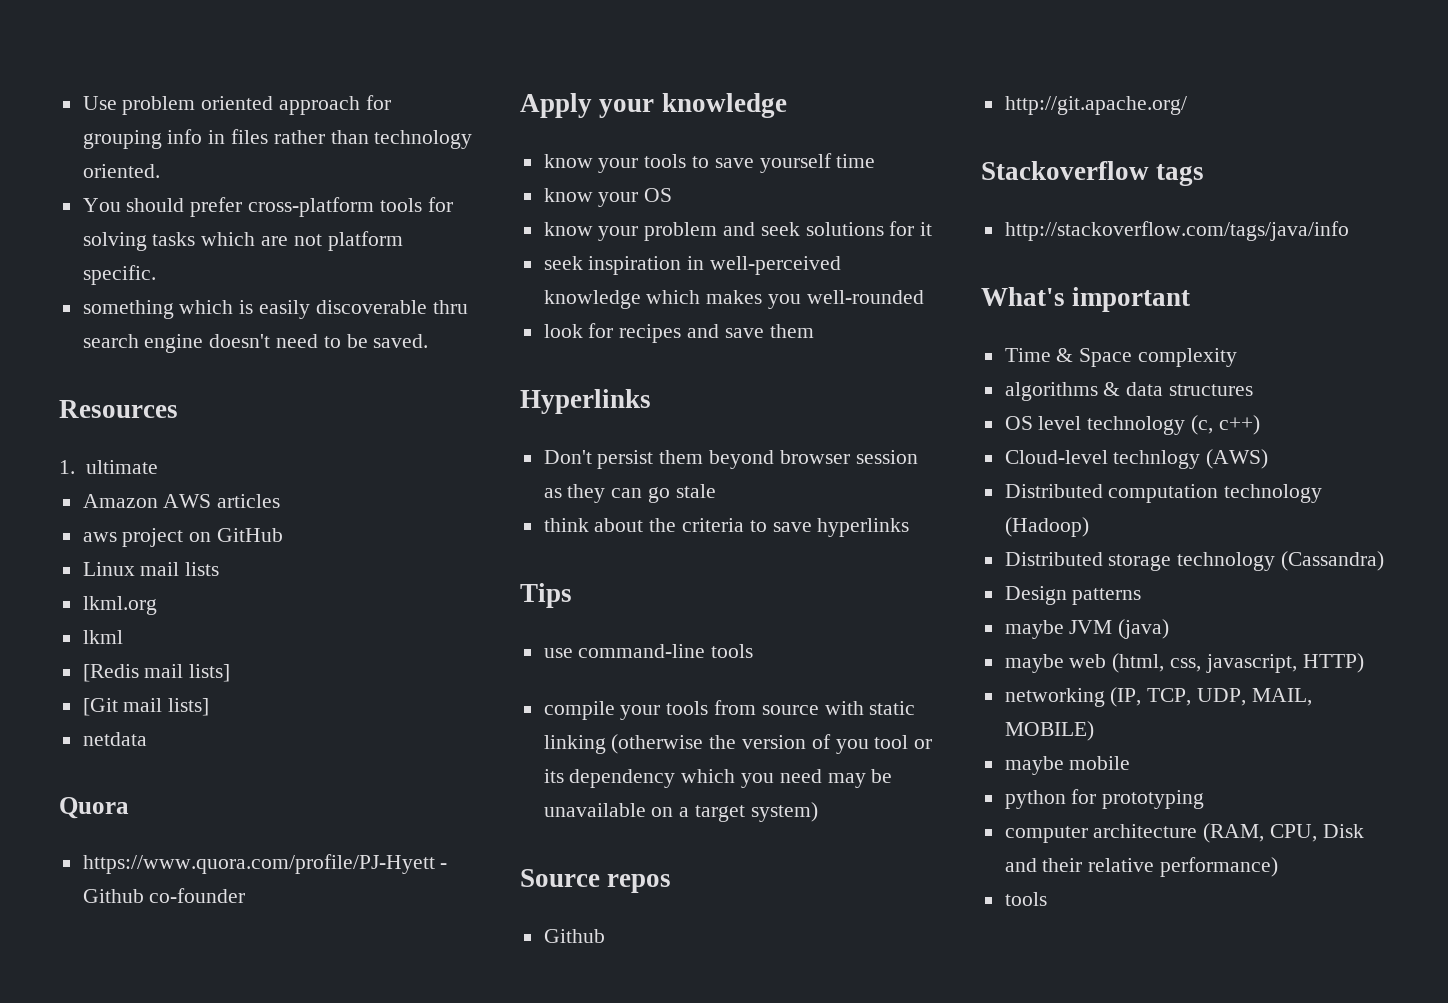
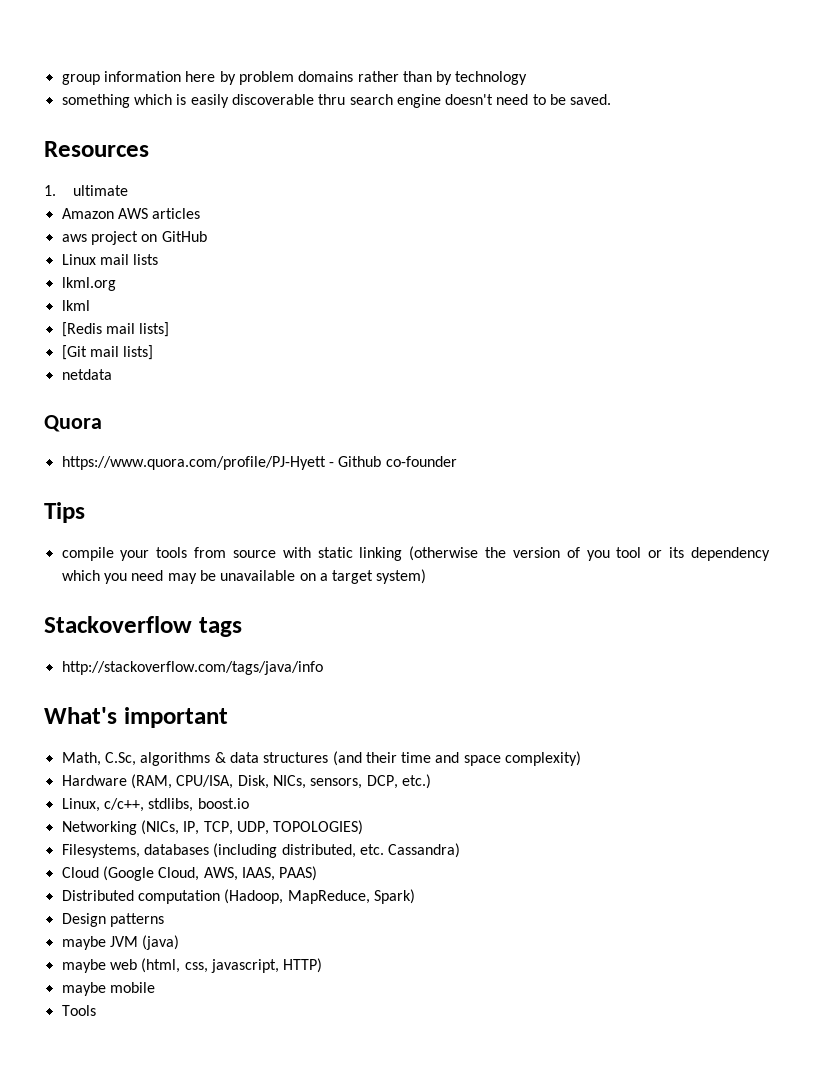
- Use problem oriented approach for grouping info in files rather than technology oriented.
- You should prefer cross-platform tools for solving tasks which are not platform specific.
+ group information here by problem domains rather than by technology
- Apply your knowledge
- know your tools to save yourself time
- know your OS
- know your problem and seek solutions for it
- seek inspiration in well-perceived knowledge which makes you well-rounded
- look for recipes and save them
- Hyperlinks
- Don't persist them beyond browser session as they can go stale
- think about the criteria to save hyperlinks
  Tips
- use command-line tools
- Source repos
- Github
- http://git.apache.org/
- Time & Space complexity
- algorithms & data structures
- OS level technology (c, c++)
- Cloud-level technlogy (AWS)
- Distributed computation technology (Hadoop)
- Distributed storage technology (Cassandra)
+ Math, C.Sc, algorithms & data structures (and their time and space complexity)
+ Hardware (RAM, CPU/ISA, Disk, NICs, sensors, DCP, etc.)
+ Linux, c/c++, stdlibs, boost.io
+ Networking (NICs, IP, TCP, UDP, TOPOLOGIES)
+ Filesystems, databases (including distributed, etc. Cassandra)
+ Cloud (Google Cloud, AWS, IAAS, PAAS)
+ Distributed computation (Hadoop, MapReduce, Spark)
- networking (IP, TCP, UDP, MAIL, MOBILE)
  maybe mobile
- python for prototyping
- computer architecture (RAM, CPU, Disk and their relative performance)
- tools
+ Tools

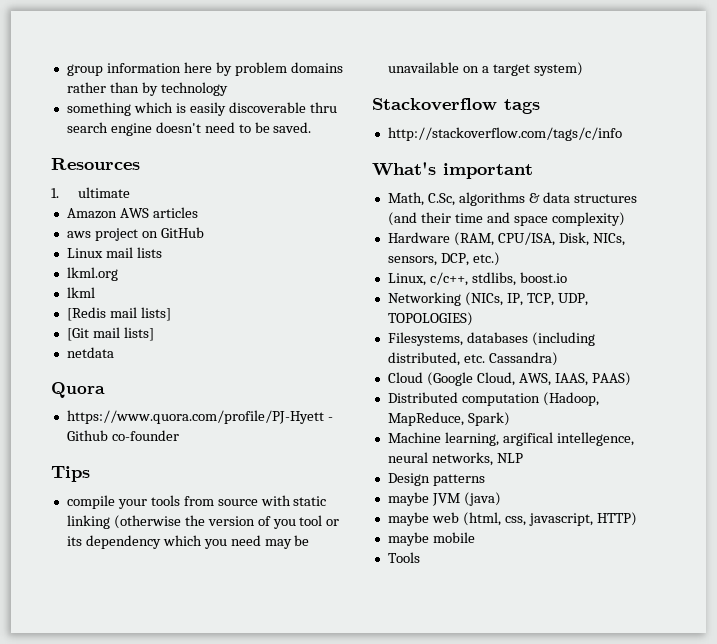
- http://stackoverflow.com/tags/java/info
+ http://stackoverflow.com/tags/c/info
+ Machine learning, argifical intellegence, neural networks, NLP

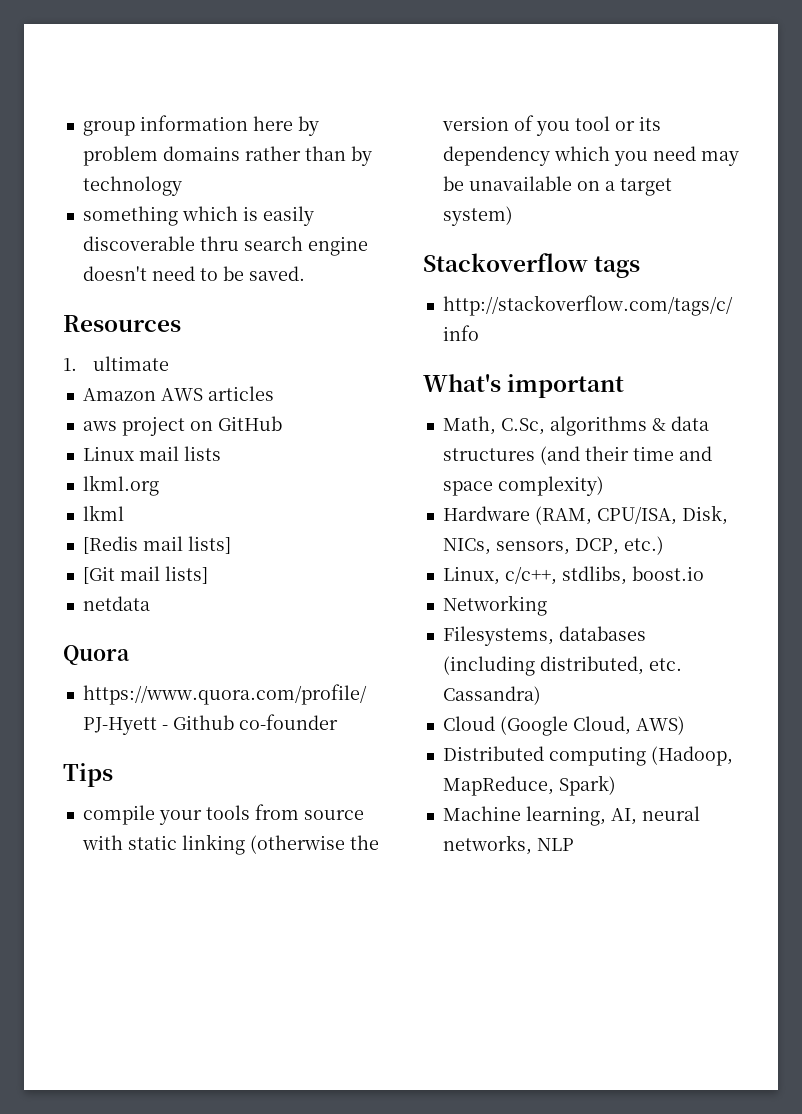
- Networking (NICs, IP, TCP, UDP, TOPOLOGIES)
+ Networking
- Cloud (Google Cloud, AWS, IAAS, PAAS)
+ Cloud (Google Cloud, AWS)
- Distributed computation (Hadoop, MapReduce, Spark)
+ Distributed computing (Hadoop, MapReduce, Spark)
- Machine learning, argifical intellegence, neural networks, NLP
+ Machine learning, AI, neural networks, NLP
- Design patterns
- maybe JVM (java)
- maybe web (html, css, javascript, HTTP)
- maybe mobile
- Tools

